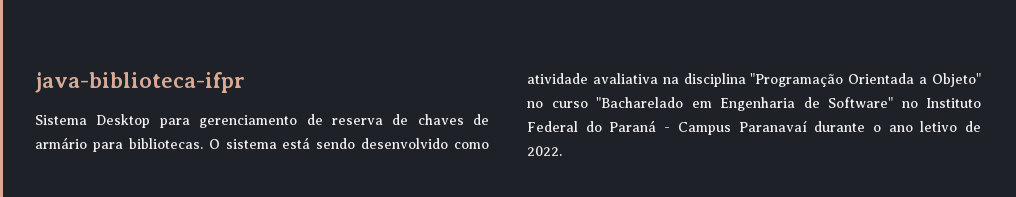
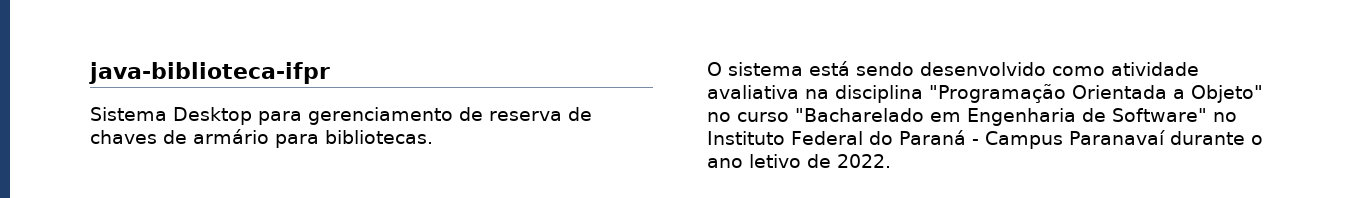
- Sistema Desktop para gerenciamento de reserva de chaves de armário para bibliotecas. O sistema está sendo desenvolvido como atividade avaliativa na disciplina "Programação Orientada a Objeto" no curso "Bacharelado em Engenharia de Software" no Instituto Federal do Paraná - Campus Paranavaí durante o ano letivo de 2022.
+ Sistema Desktop para gerenciamento de reserva de chaves de armário para bibliotecas.
+ O sistema está sendo desenvolvido como atividade avaliativa na disciplina "Programação Orientada a Objeto" no curso "Bacharelado em Engenharia de Software" no Instituto Federal do Paraná - Campus Paranavaí durante o ano letivo de 2022.

